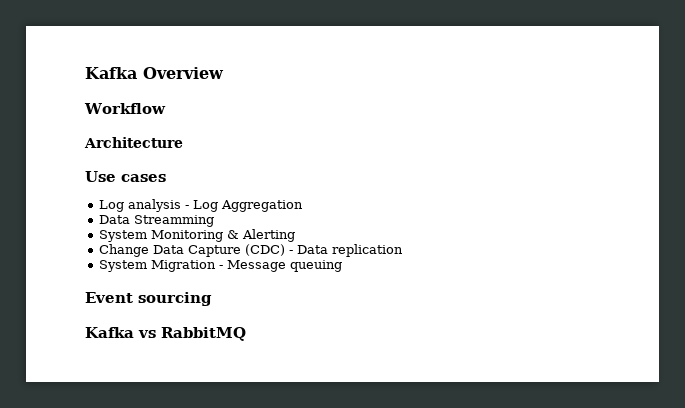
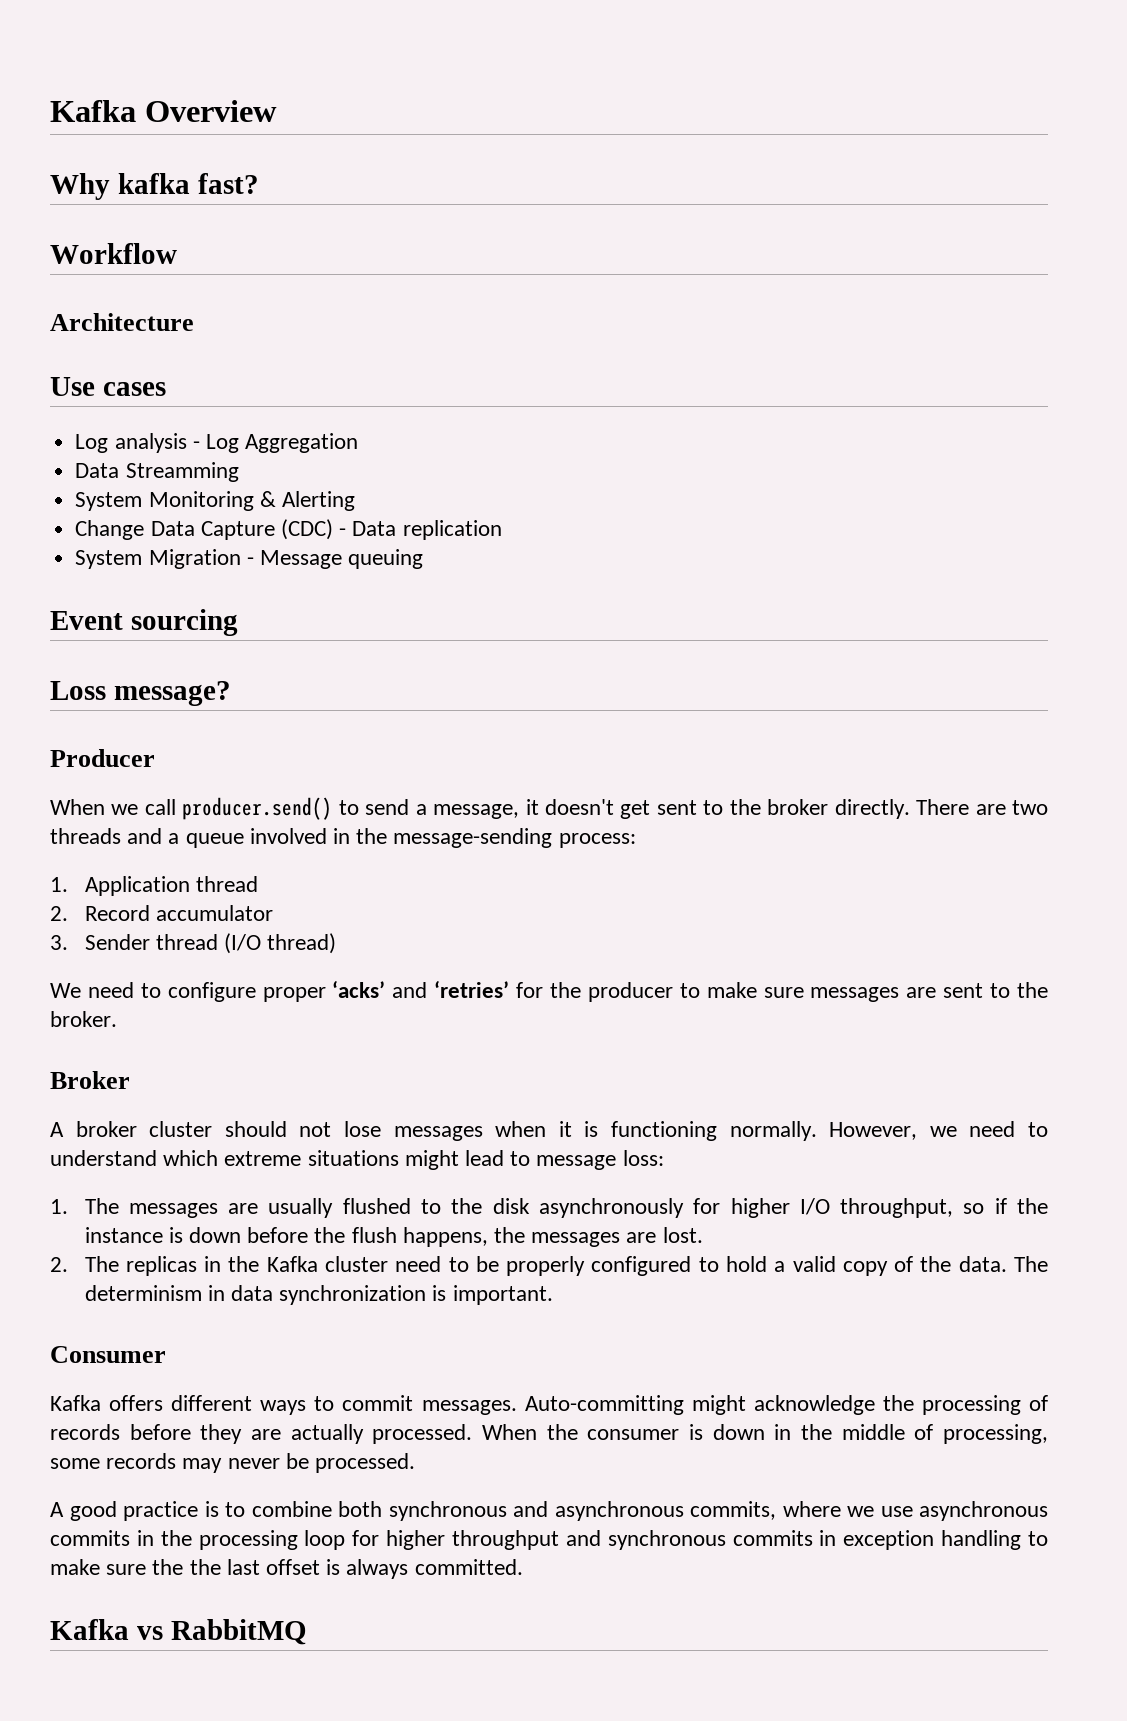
+ Why kafka fast?
+ Loss message?
+ Producer
+ When we call producer.send() to send a message, it doesn't get sent to the broker directly. There are two threads and a queue involved in the message-sending process:
+ 1. Application thread
+ 2. Record accumulator
+ 3. Sender thread (I/O thread)
+ We need to configure proper ‘acks’ and ‘retries’ for the producer to make sure messages are sent to the broker.
+ Broker
+ A broker cluster should not lose messages when it is functioning normally. However, we need to understand which extreme situations might lead to message loss:
+ 1. The messages are usually flushed to the disk asynchronously for higher I/O throughput, so if the instance is down before the flush happens, the messages are lost.
+ 2. The replicas in the Kafka cluster need to be properly configured to hold a valid copy of the data. The determinism in data synchronization is important.
+ Consumer
+ Kafka offers different ways to commit messages. Auto-committing might acknowledge the processing of records before they are actually processed. When the consumer is down in the middle of processing, some records may never be processed.
+ A good practice is to combine both synchronous and asynchronous commits, where we use asynchronous commits in the processing loop for higher throughput and synchronous commits in exception handling to make sure the the last offset is always committed.

